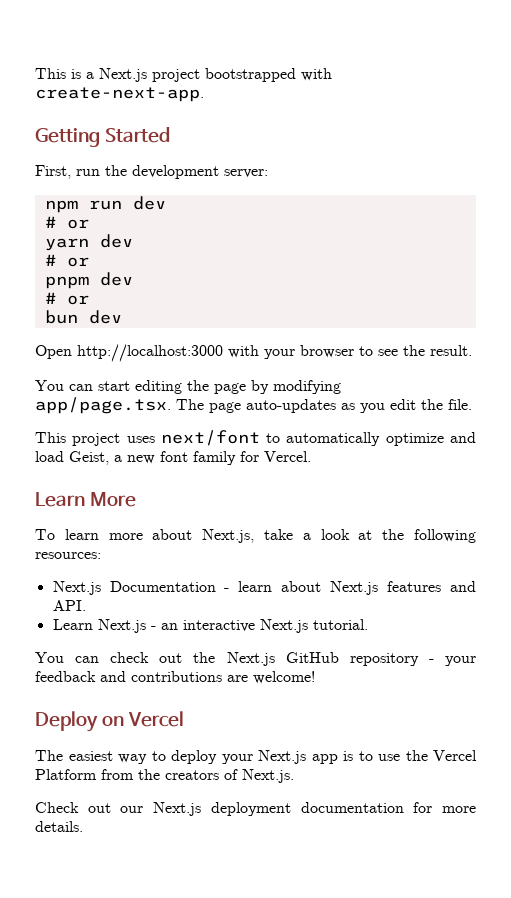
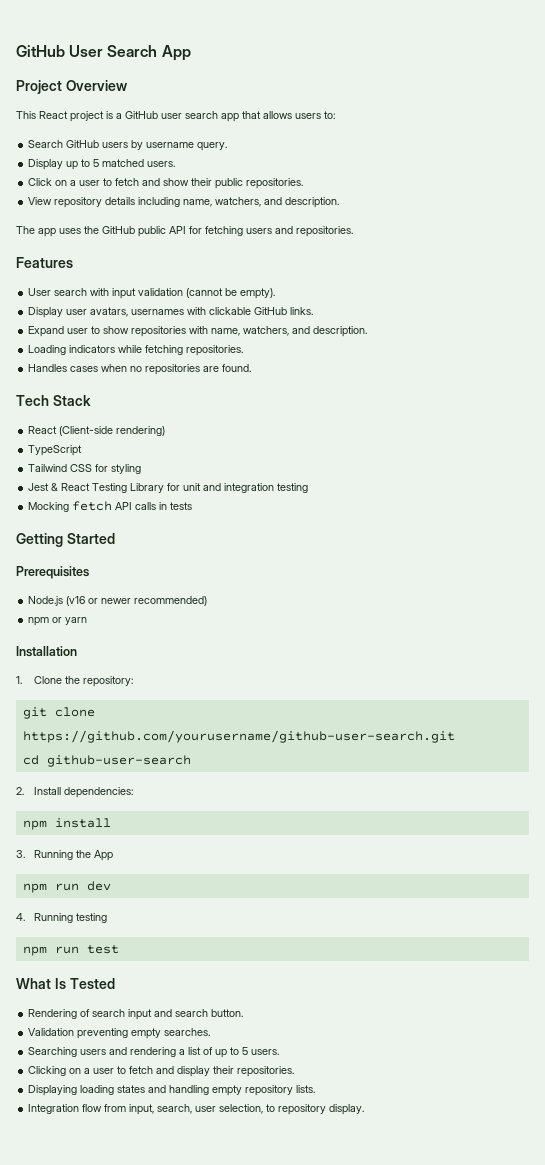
- This is a Next.js project bootstrapped with create-next-app.
+ GitHub User Search App
+ Project Overview
+ This React project is a GitHub user search app that allows users to:
+ Search GitHub users by username query.
+ Display up to 5 matched users.
+ Click on a user to fetch and show their public repositories.
+ View repository details including name, watchers, and description.
+ The app uses the GitHub public API for fetching users and repositories.
+ Features
+ User search with input validation (cannot be empty).
+ Display user avatars, usernames with clickable GitHub links.
+ Expand user to show repositories with name, watchers, and description.
+ Loading indicators while fetching repositories.
+ Handles cases when no repositories are found.
+ Tech Stack
+ React (Client-side rendering)
+ TypeScript
+ Tailwind CSS for styling
+ Jest & React Testing Library for unit and integration testing
+ Mocking fetch API calls in tests
  Getting Started
- First, run the development server:
+ Prerequisites
+ Node.js (v16 or newer recommended)
+ npm or yarn
+ Installation
+ 1. Clone the repository:
+ git clone https://github.com/yourusername/github-user-search.git
+ cd github-user-search
+ 2. Install dependencies:
+ npm install
+ 3. Running the App
  npm run dev
- # or
- yarn dev
- # or
- pnpm dev
- # or
- bun dev
- Open http://localhost:3000 with your browser to see the result.
- You can start editing the page by modifying app/page.tsx. The page auto-updates as you edit the file.
- This project uses next/font to automatically optimize and load Geist, a new font family for Vercel.
- Learn More
- To learn more about Next.js, take a look at the following resources:
- Next.js Documentation - learn about Next.js features and API.
- Learn Next.js - an interactive Next.js tutorial.
- You can check out the Next.js GitHub repository - your feedback and contributions are welcome!
- Deploy on Vercel
- The easiest way to deploy your Next.js app is to use the Vercel Platform from the creators of Next.js.
- Check out our Next.js deployment documentation for more details.
+ 4. Running testing
+ npm run test
+ What Is Tested
+ Rendering of search input and search button.
+ Validation preventing empty searches.
+ Searching users and rendering a list of up to 5 users.
+ Clicking on a user to fetch and display their repositories.
+ Displaying loading states and handling empty repository lists.
+ Integration flow from input, search, user selection, to repository display.

